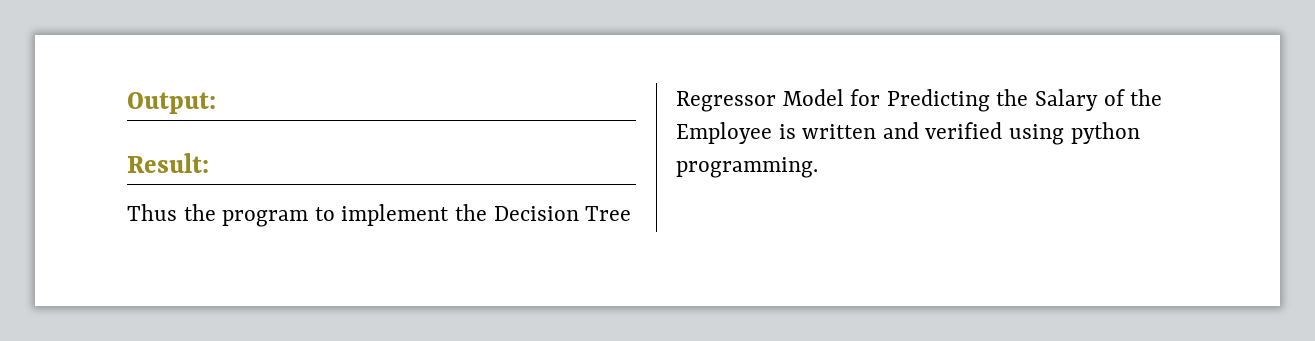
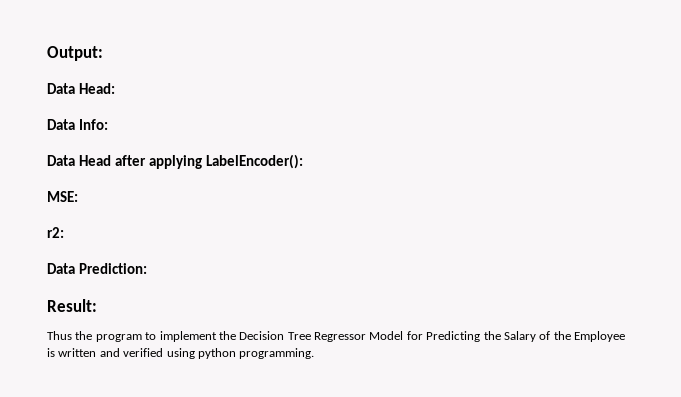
+ Data Head:
+ Data Info:
+ Data Head after applying LabelEncoder():
+ MSE:
+ r2:
+ Data Prediction:

